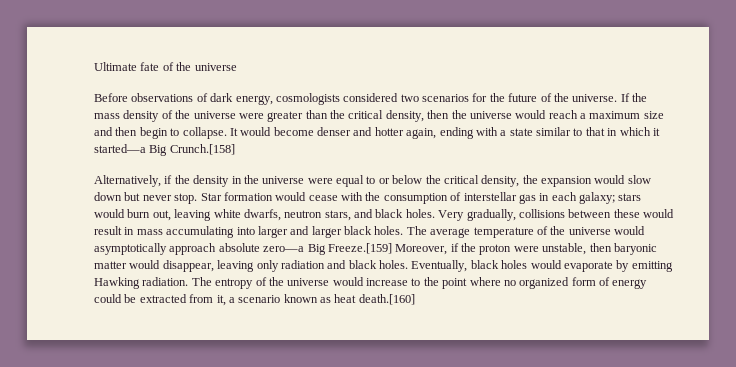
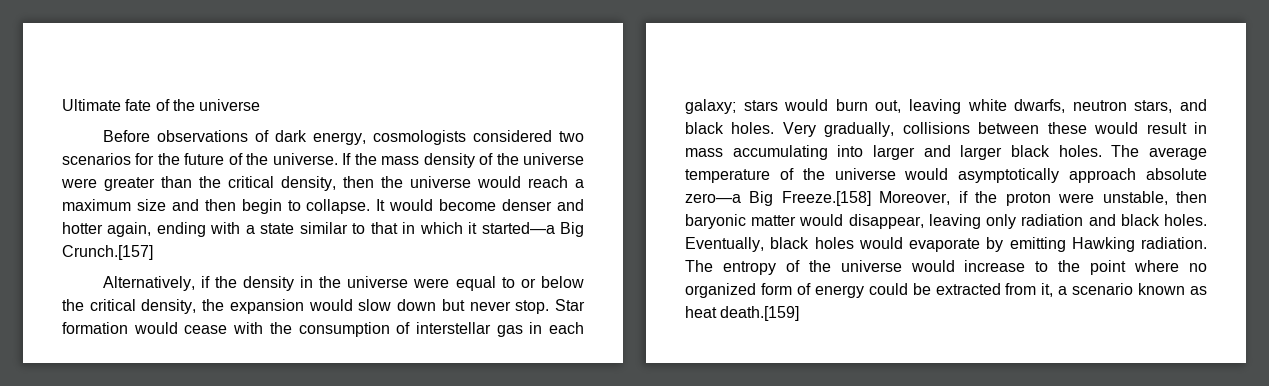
- It would become denser and hotter again, ending with a state similar to that in which it started—a Big Crunch.[158]
+ It would become denser and hotter again, ending with a state similar to that in which it started—a Big Crunch.[157]
- The average temperature of the universe would asymptotically approach absolute zero—a Big Freeze.[159] Moreover, if the proton were unstable, then baryonic matter would disappear, leaving only radiation and black holes.
+ The average temperature of the universe would asymptotically approach absolute zero—a Big Freeze.[158] Moreover, if the proton were unstable, then baryonic matter would disappear, leaving only radiation and black holes.
- The entropy of the universe would increase to the point where no organized form of energy could be extracted from it, a scenario known as heat death.[160]
+ The entropy of the universe would increase to the point where no organized form of energy could be extracted from it, a scenario known as heat death.[159]

